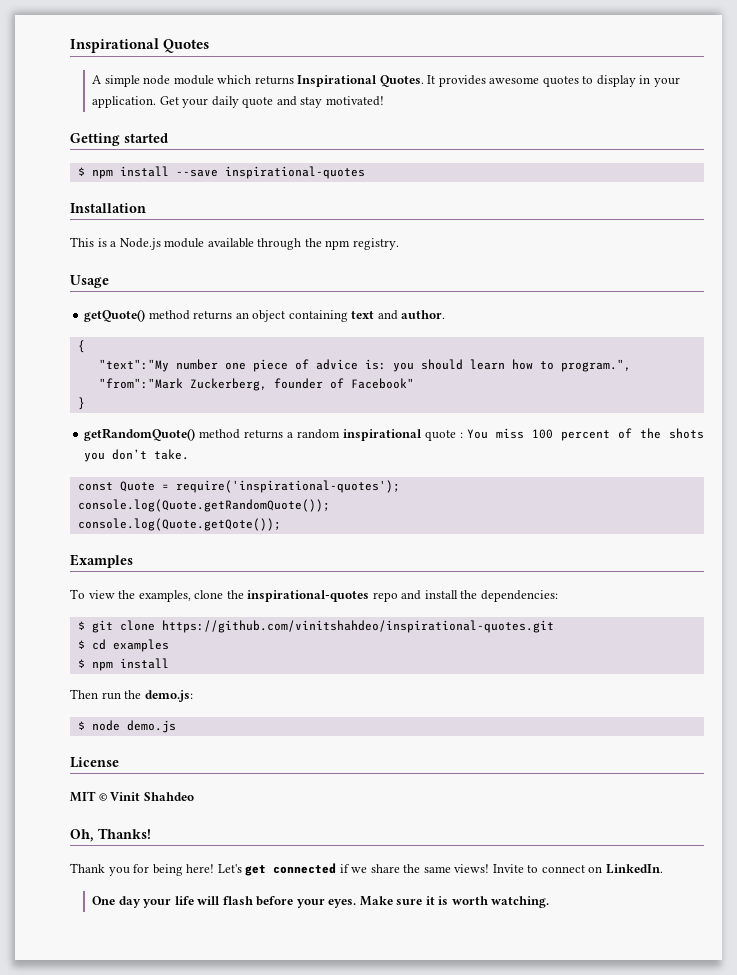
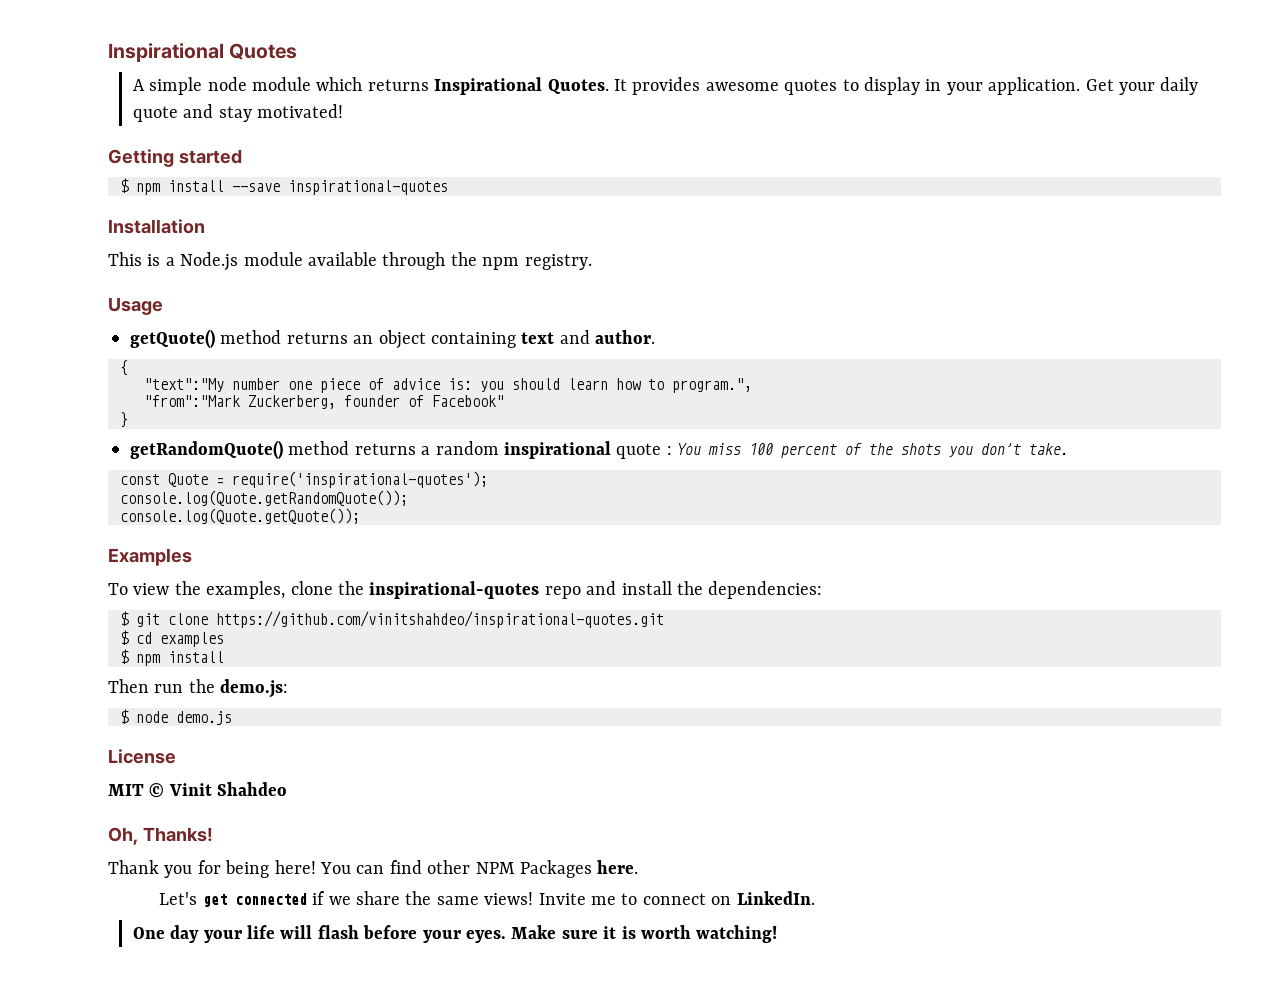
- console.log(Quote.getQote());
+ console.log(Quote.getQuote());
- Thank you for being here! Let's get connected if we share the same views!
+ Thank you for being here! You can find other NPM Packages here.
+ Let's get connected if we share the same views!
- Invite to connect on LinkedIn.
+ Invite me to connect on LinkedIn.
- Make sure it is worth watching.
+ Make sure it is worth watching!

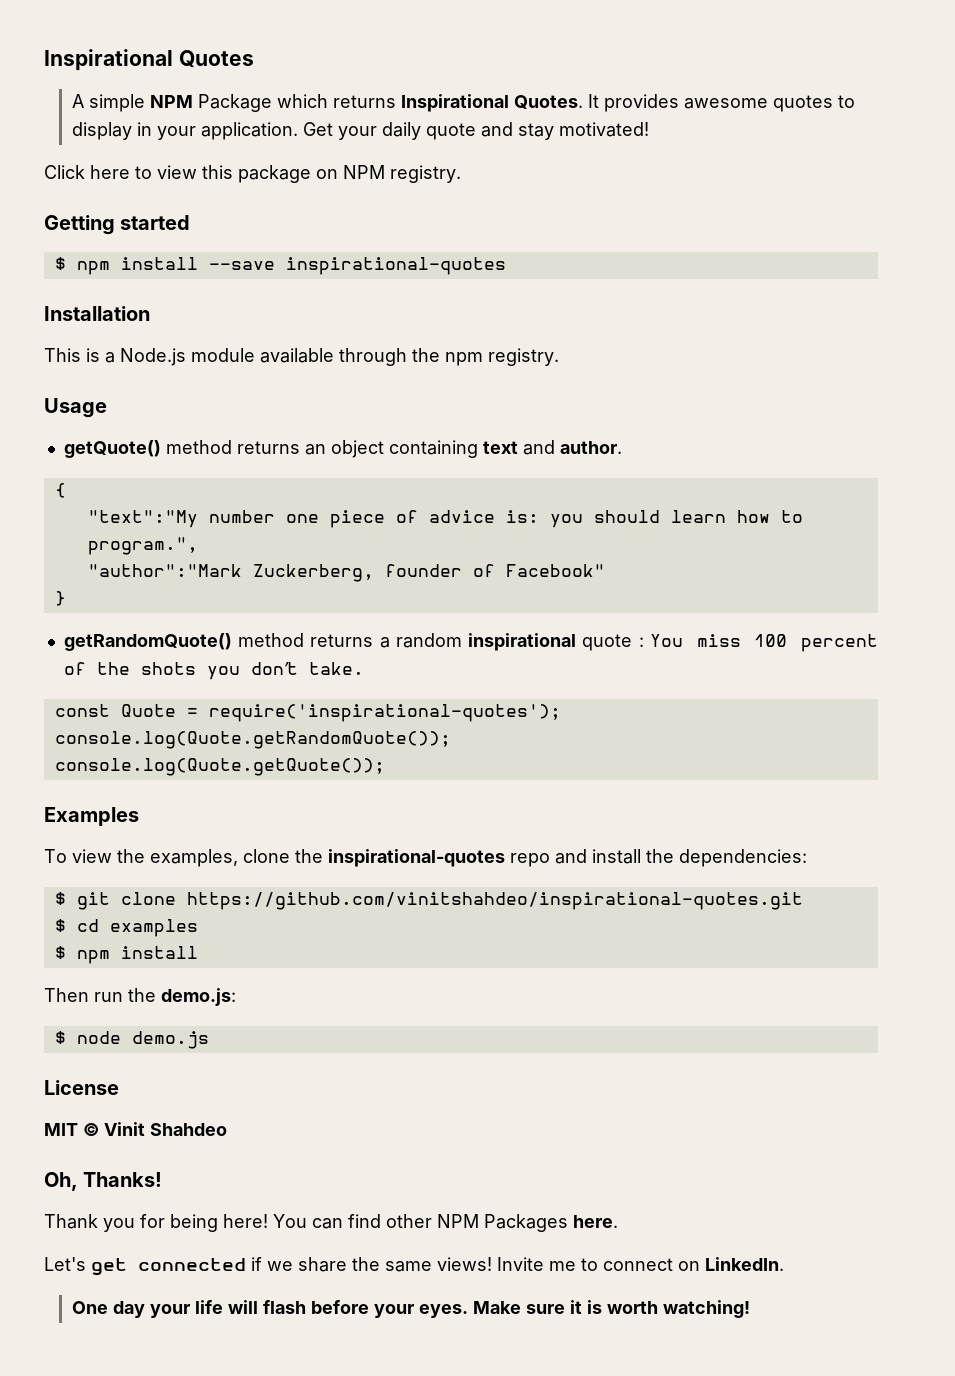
- A simple node module which returns Inspirational Quotes.
+ A simple NPM Package which returns Inspirational Quotes.
+ Click here to view this package on NPM registry.
- "from":"Mark Zuckerberg, founder of Facebook"
+ "author":"Mark Zuckerberg, founder of Facebook"

